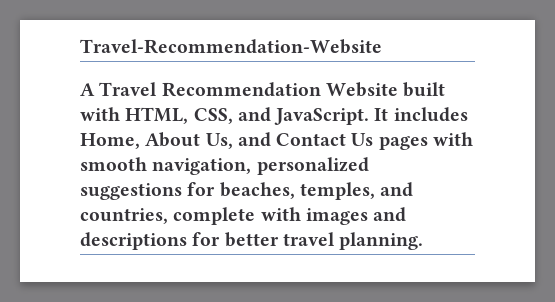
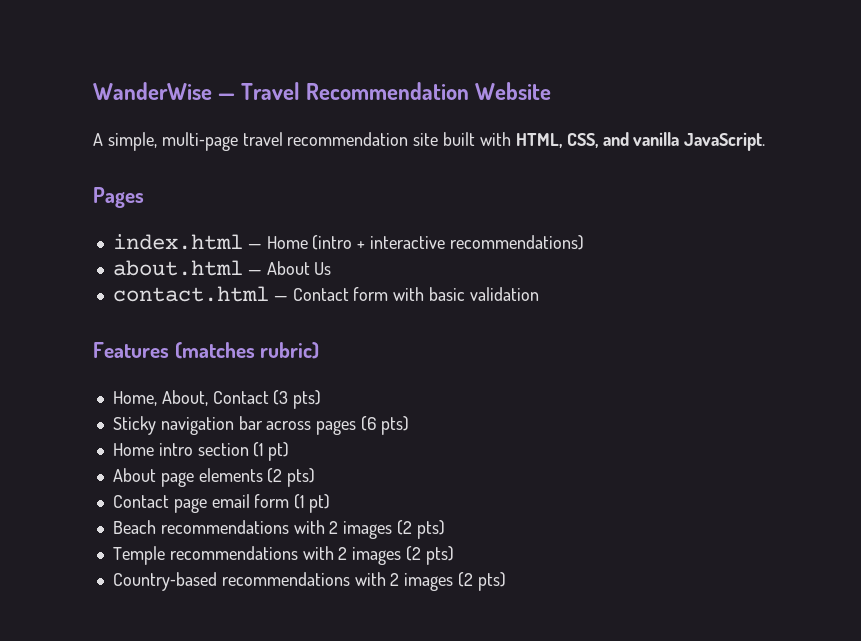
- Travel-Recommendation-Website
- A Travel Recommendation Website built with HTML, CSS, and JavaScript. It includes Home, About Us, and Contact Us pages with smooth navigation, personalized suggestions for beaches, temples, and countries, complete with images and descriptions for better travel planning.
+ WanderWise — Travel Recommendation Website
+ A simple, multi‑page travel recommendation site built with HTML, CSS, and vanilla JavaScript.
+ Pages
+ index.html — Home (intro + interactive recommendations)
+ about.html — About Us
+ contact.html — Contact form with basic validation
+ Features (matches rubric)
+ Home, About, Contact (3 pts)
+ Sticky navigation bar across pages (6 pts)
+ Home intro section (1 pt)
+ About page elements (2 pts)
+ Contact page email form (1 pt)
+ Beach recommendations with 2 images (2 pts)
+ Temple recommendations with 2 images (2 pts)
+ Country‑based recommendations with 2 images (2 pts)

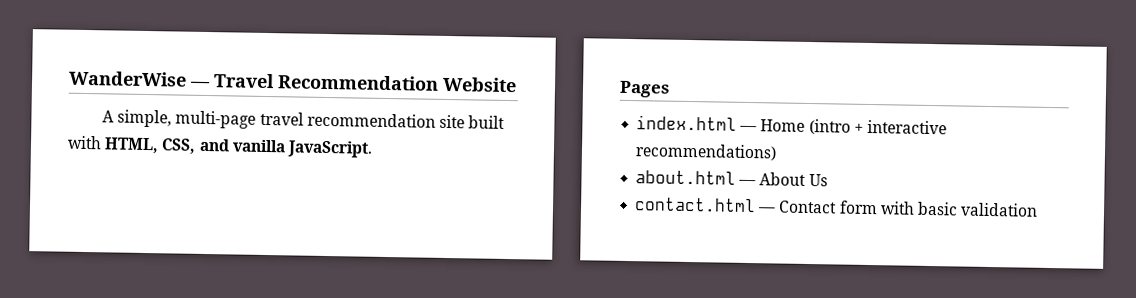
- Features (matches rubric)
- Home, About, Contact (3 pts)
- Sticky navigation bar across pages (6 pts)
- Home intro section (1 pt)
- About page elements (2 pts)
- Contact page email form (1 pt)
- Beach recommendations with 2 images (2 pts)
- Temple recommendations with 2 images (2 pts)
- Country‑based recommendations with 2 images (2 pts)

